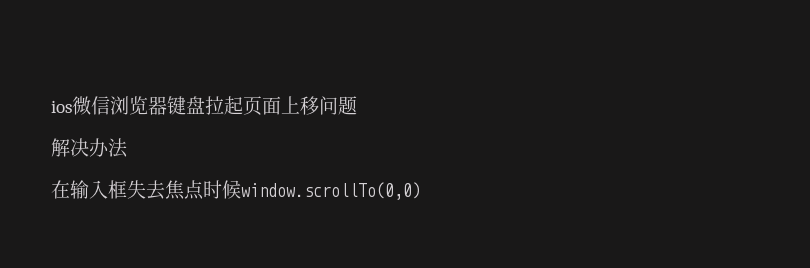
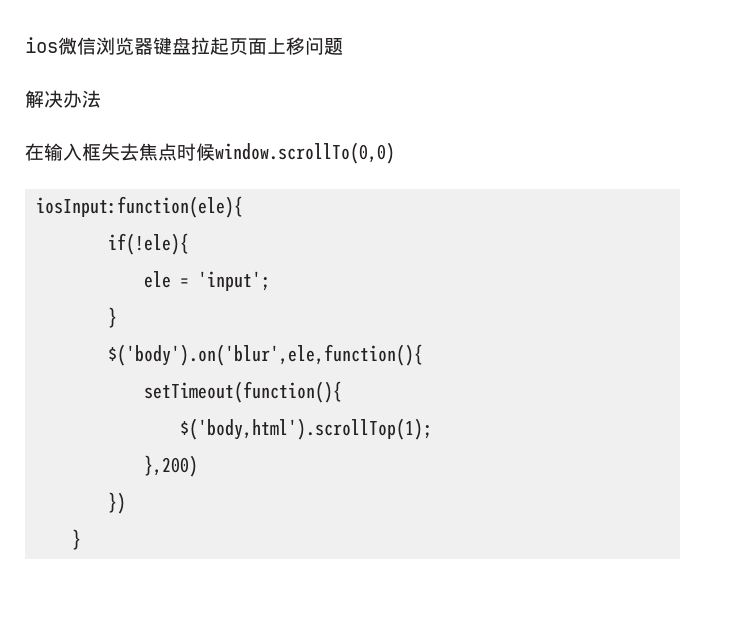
+ iosInput:function(ele){
+ if(!ele){
+ ele = 'input';
+ }
+ $('body').on('blur',ele,function(){
+ setTimeout(function(){
+ $('body,html').scrollTop(1);
+ },200)
+ })
+ }

